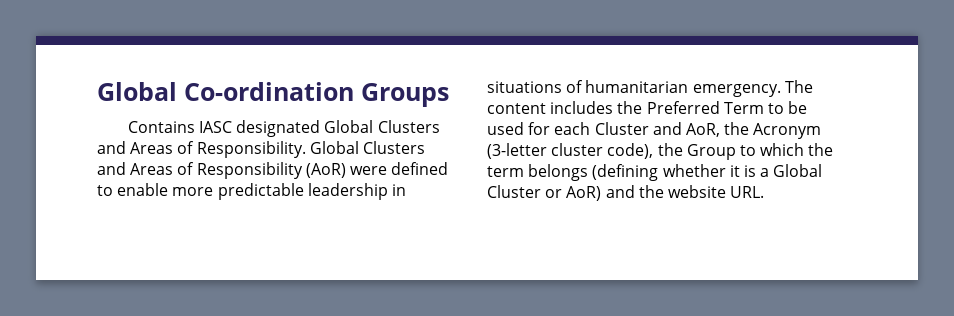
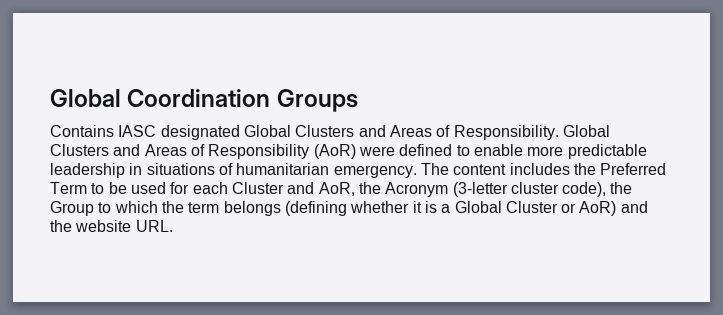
- Global Co-ordination Groups
+ Global Coordination Groups

